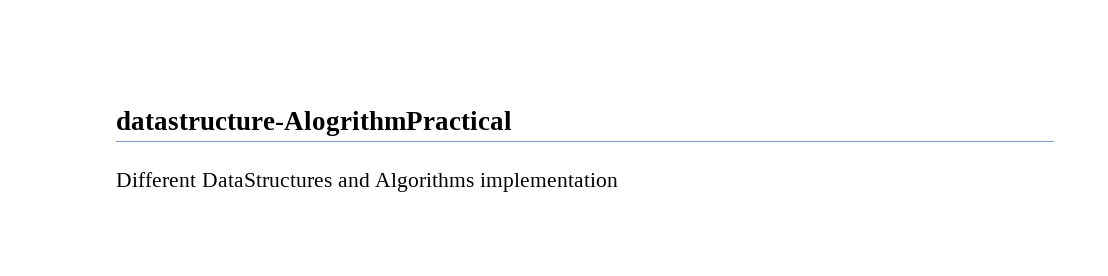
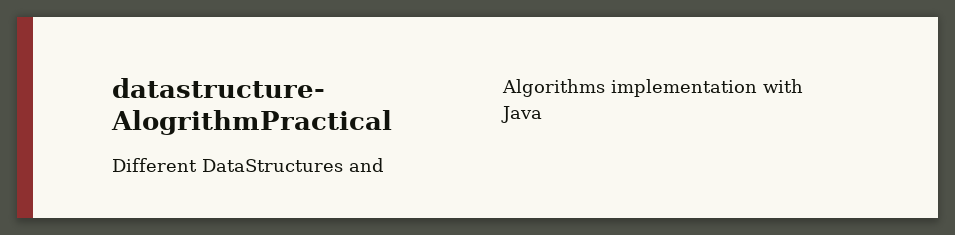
- Different DataStructures and Algorithms implementation
+ Different DataStructures and Algorithms implementation with Java

